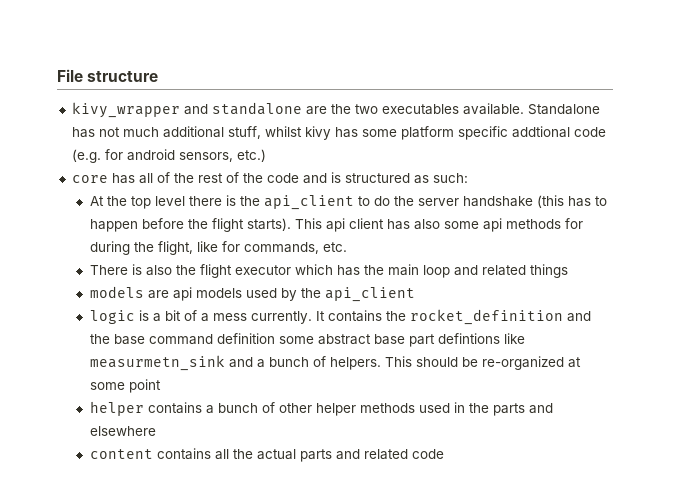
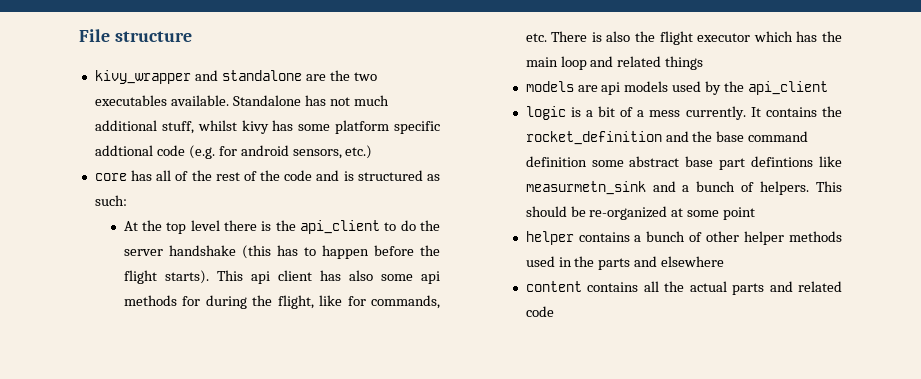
- This api client has also some api methods for during the flight, like for commands, etc.
- There is also the flight executor which has the main loop and related things
+ This api client has also some api methods for during the flight, like for commands, etc. There is also the flight executor which has the main loop and related things

